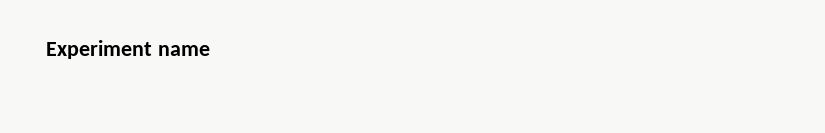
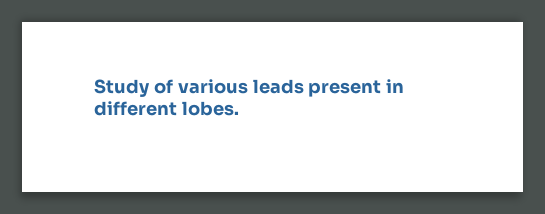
- Experiment name
+ Study of various leads present in different lobes.

